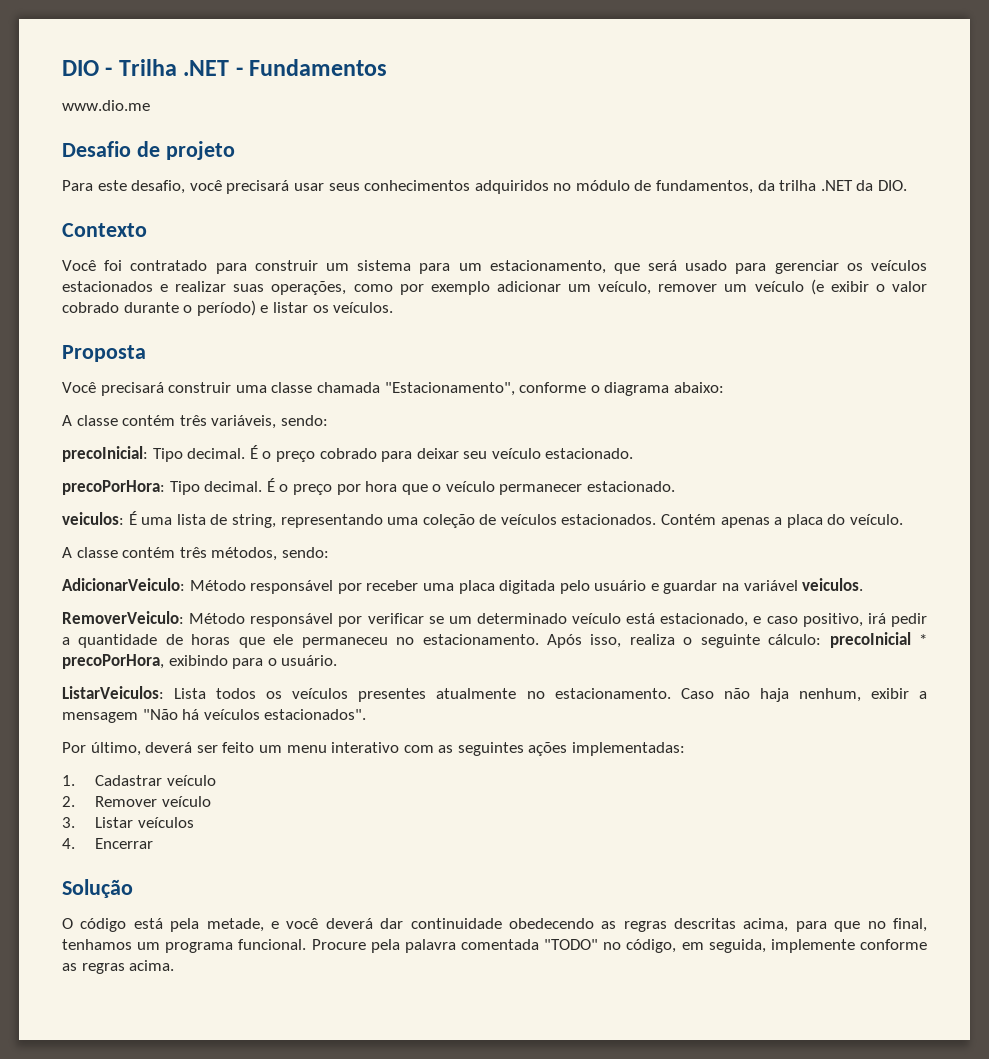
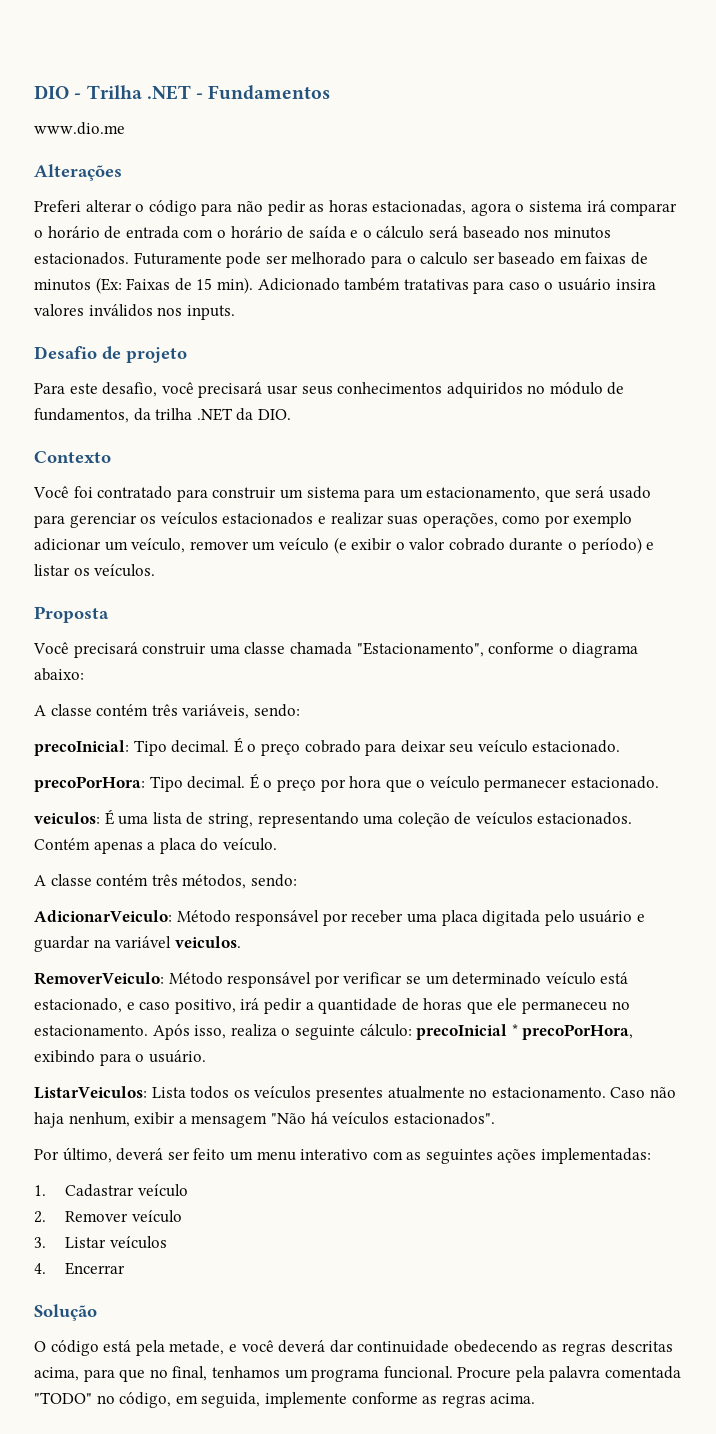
+ Alterações
+ Preferi alterar o código para não pedir as horas estacionadas, agora o sistema irá comparar o horário de entrada com o horário de saída e o cálculo será baseado nos minutos estacionados. Futuramente pode ser melhorado para o calculo ser baseado em faixas de minutos (Ex: Faixas de 15 min). Adicionado também tratativas para caso o usuário insira valores inválidos nos inputs.

